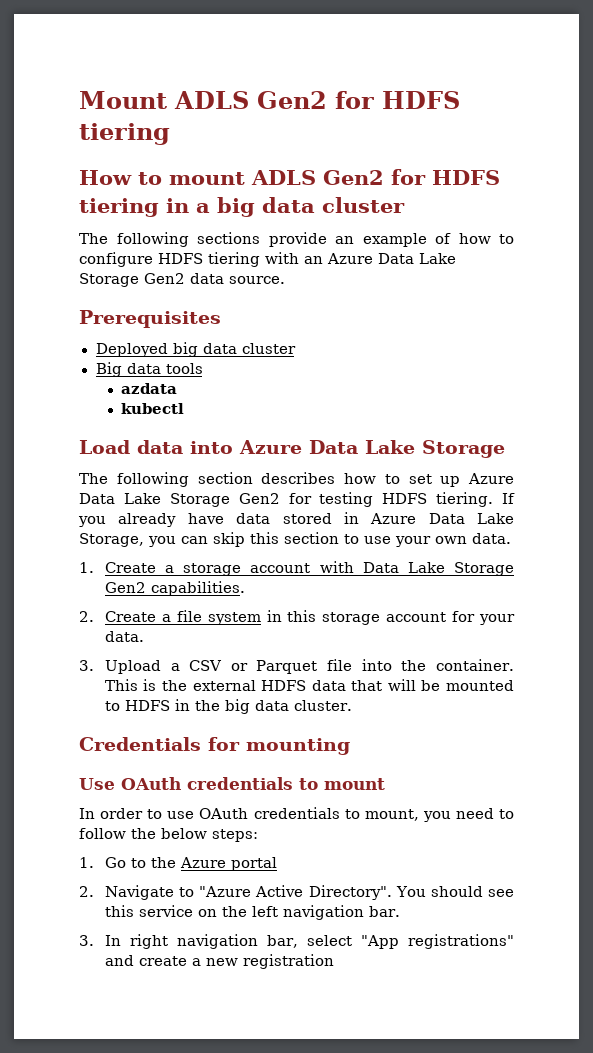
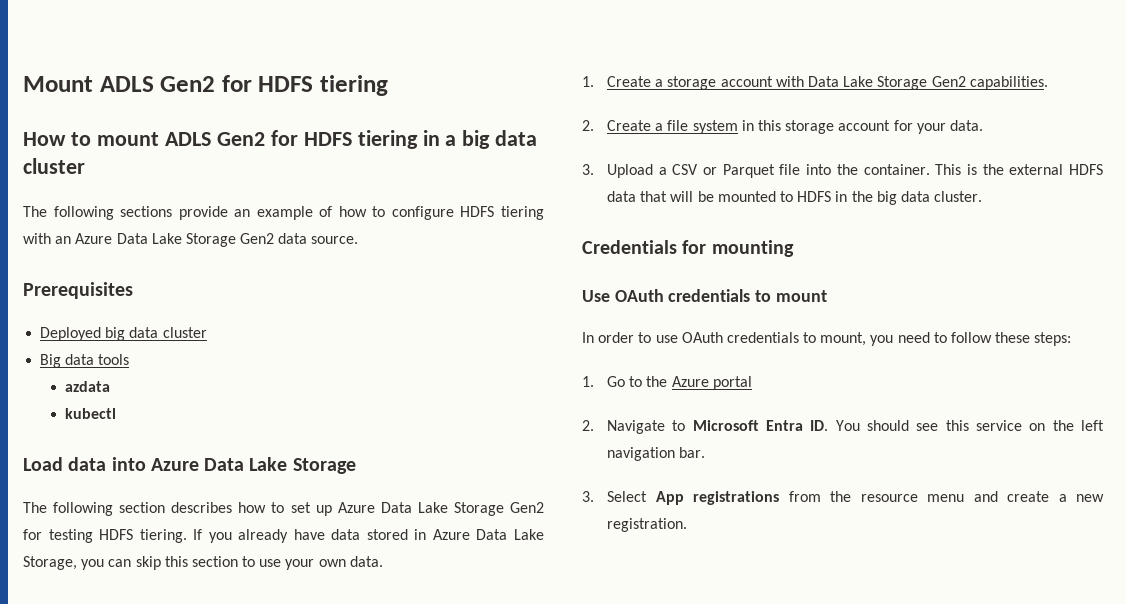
- In order to use OAuth credentials to mount, you need to follow the below steps:
+ In order to use OAuth credentials to mount, you need to follow these steps:
- 2. Navigate to "Azure Active Directory". You should see this service on the left navigation bar.
+ 2. Navigate to Microsoft Entra ID. You should see this service on the left navigation bar.
- 3. In right navigation bar, select "App registrations" and create a new registration
+ 3. Select App registrations from the resource menu and create a new registration.

